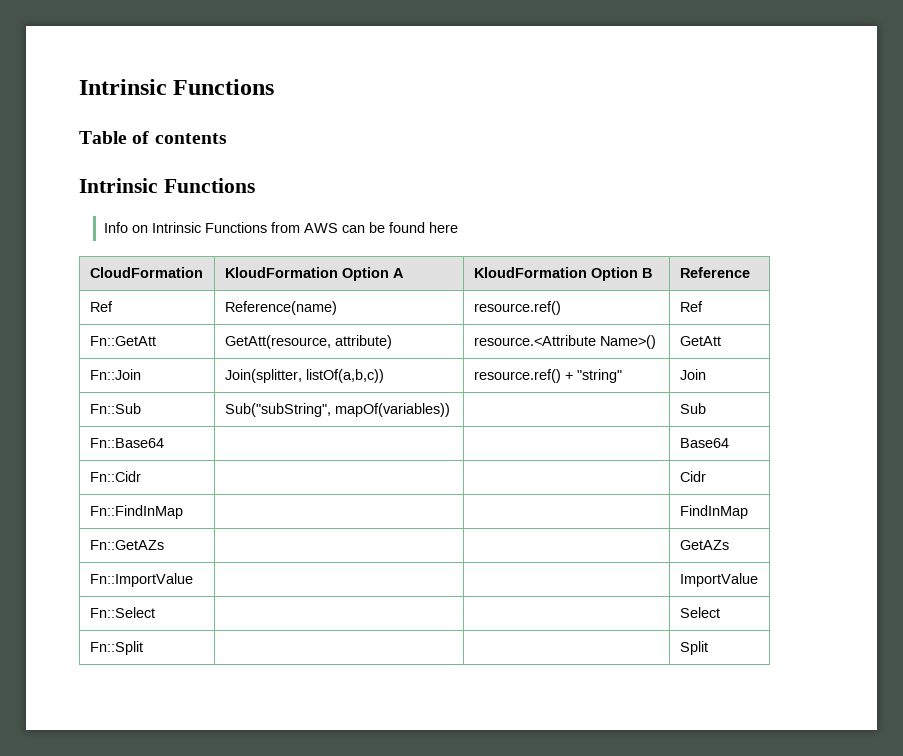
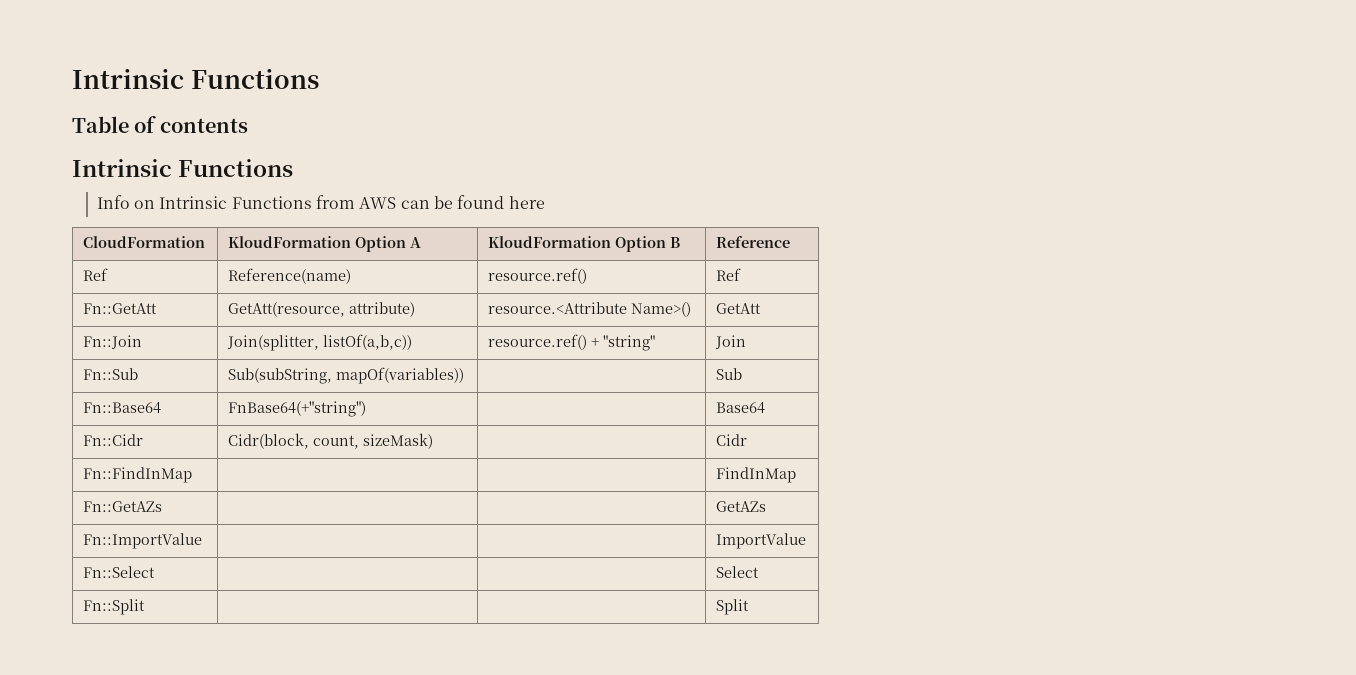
- Fn::Sub | Sub("subString", mapOf(variables)) | | Sub
+ Fn::Sub | Sub(subString, mapOf(variables)) | | Sub
- Fn::Base64 | | | Base64
+ Fn::Base64 | FnBase64(+"string") | | Base64
- Fn::Cidr | | | Cidr
+ Fn::Cidr | Cidr(block, count, sizeMask) | | Cidr

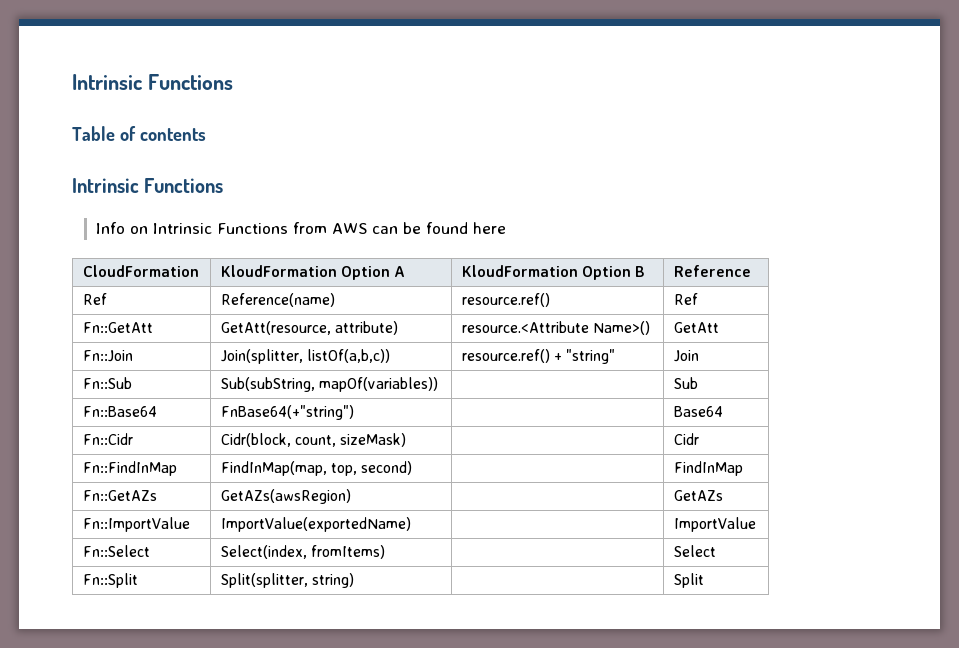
- Fn::FindInMap | | | FindInMap
+ Fn::FindInMap | FindInMap(map, top, second) | | FindInMap
- Fn::GetAZs | | | GetAZs
+ Fn::GetAZs | GetAZs(awsRegion) | | GetAZs
- Fn::ImportValue | | | ImportValue
+ Fn::ImportValue | ImportValue(exportedName) | | ImportValue
- Fn::Select | | | Select
+ Fn::Select | Select(index, fromItems) | | Select
- Fn::Split | | | Split
+ Fn::Split | Split(splitter, string) | | Split

